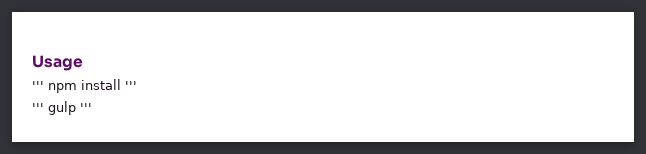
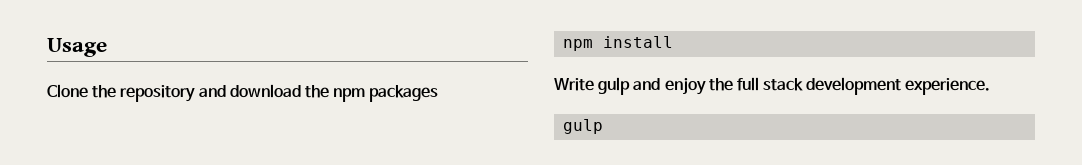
- ''' npm install '''
- ''' gulp '''
+ Clone the repository and download the npm packages
+ npm install
+ Write gulp and enjoy the full stack development experience.
+ gulp

